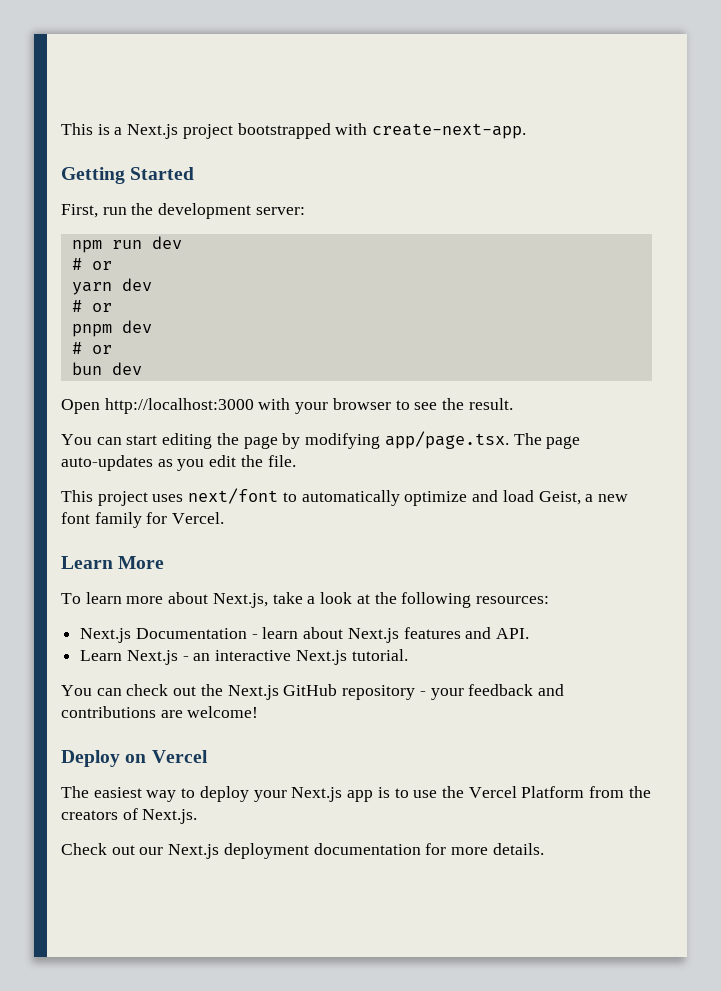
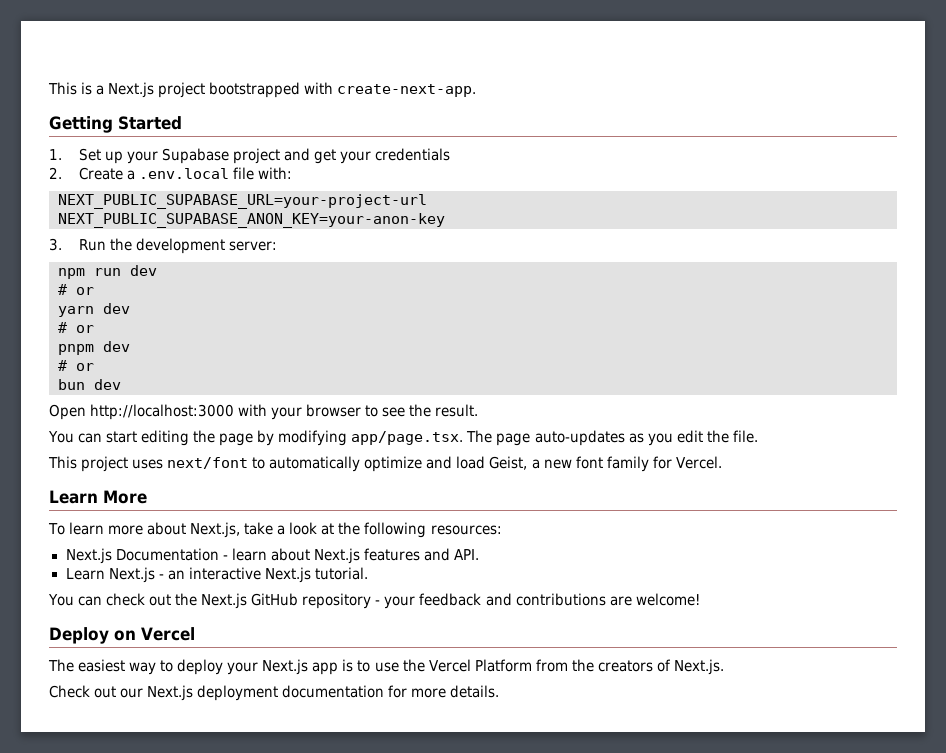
- First, run the development server:
+ 1. Set up your Supabase project and get your credentials
+ 2. Create a .env.local file with:
+ NEXT_PUBLIC_SUPABASE_URL=your-project-url
+ NEXT_PUBLIC_SUPABASE_ANON_KEY=your-anon-key
+ 3. Run the development server:

